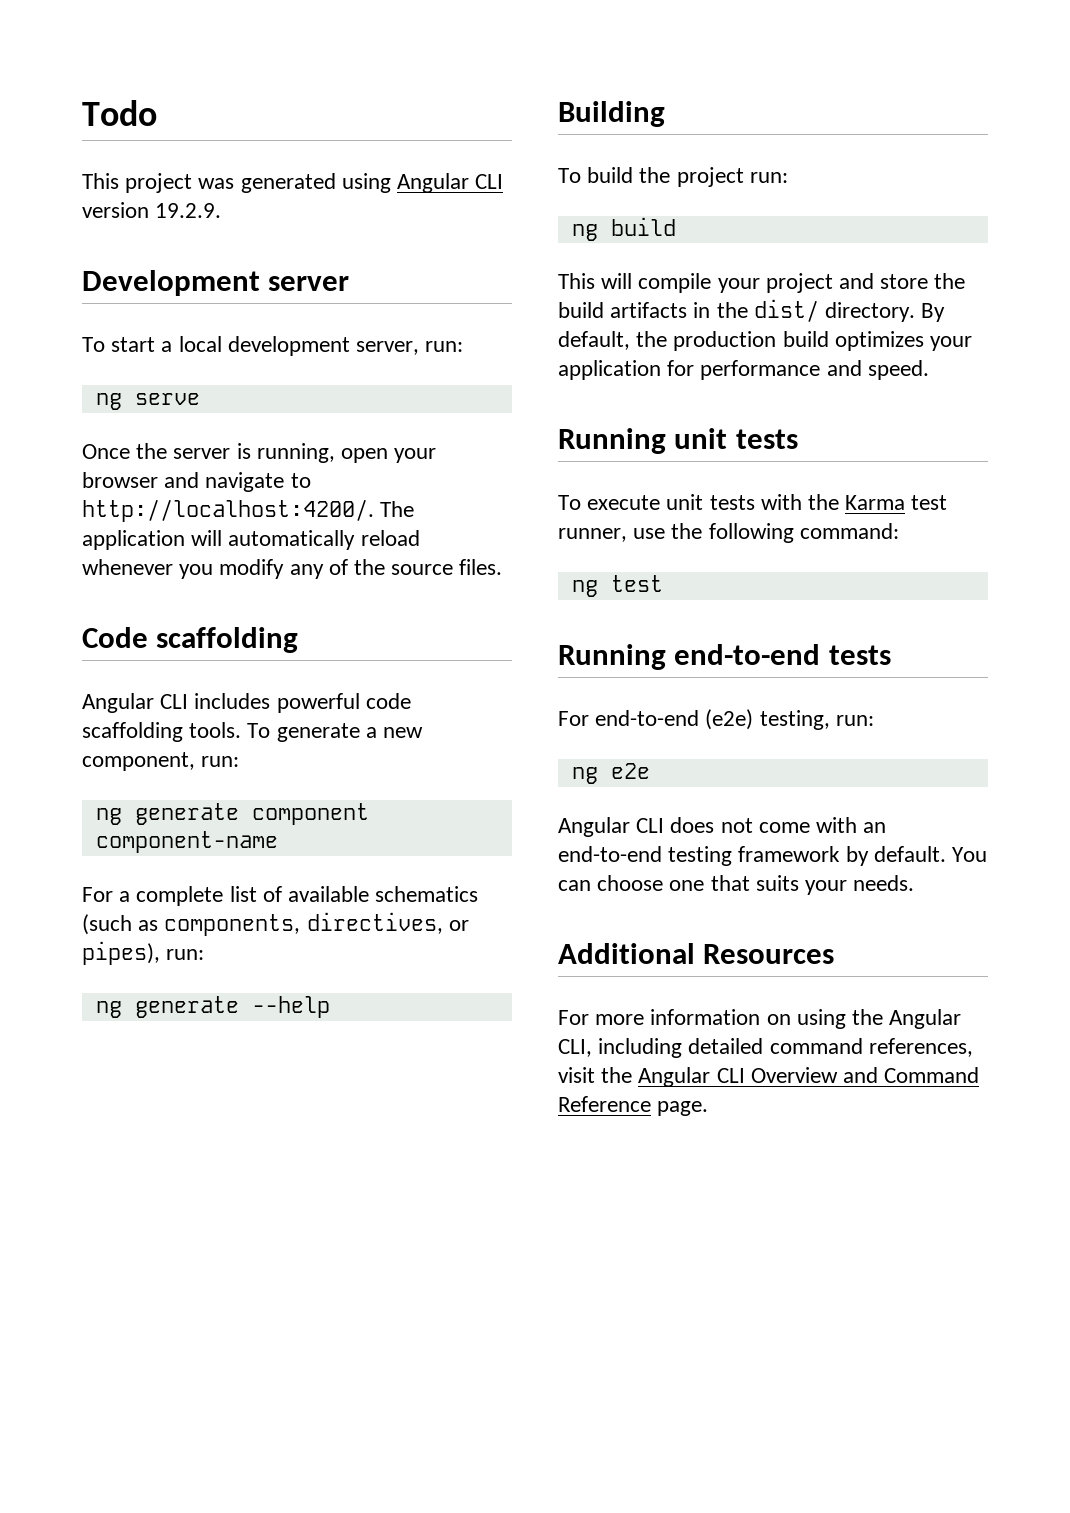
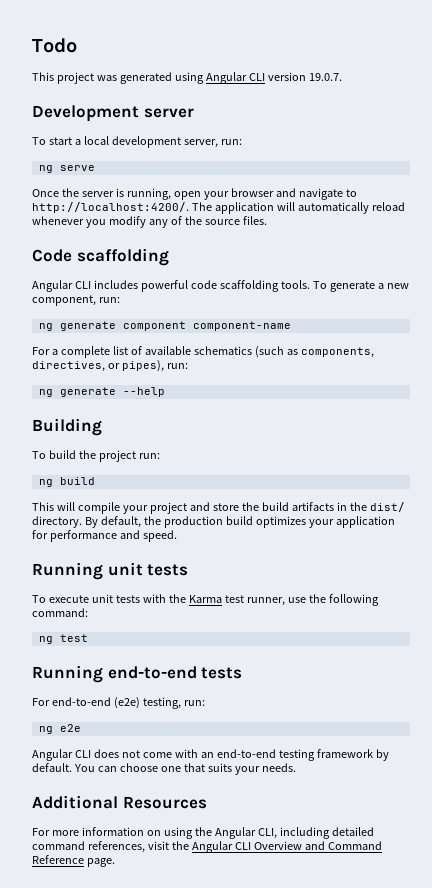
- This project was generated using Angular CLI version 19.2.9.
+ This project was generated using Angular CLI version 19.0.7.

